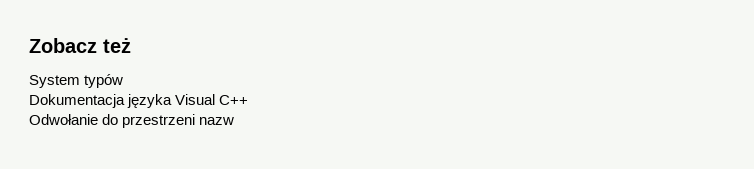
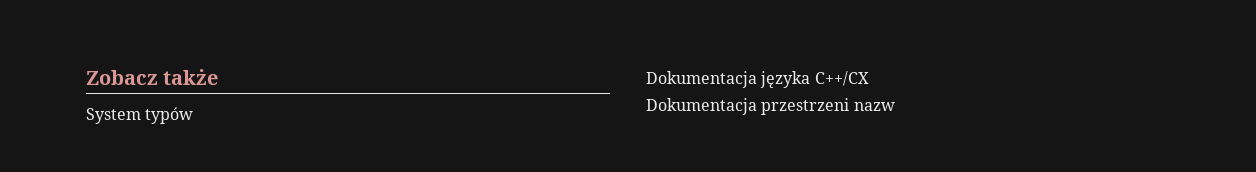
- Zobacz też
+ Zobacz także
- Dokumentacja języka Visual C++
- Odwołanie do przestrzeni nazw
+ Dokumentacja języka C++/CX
+ Dokumentacja przestrzeni nazw

